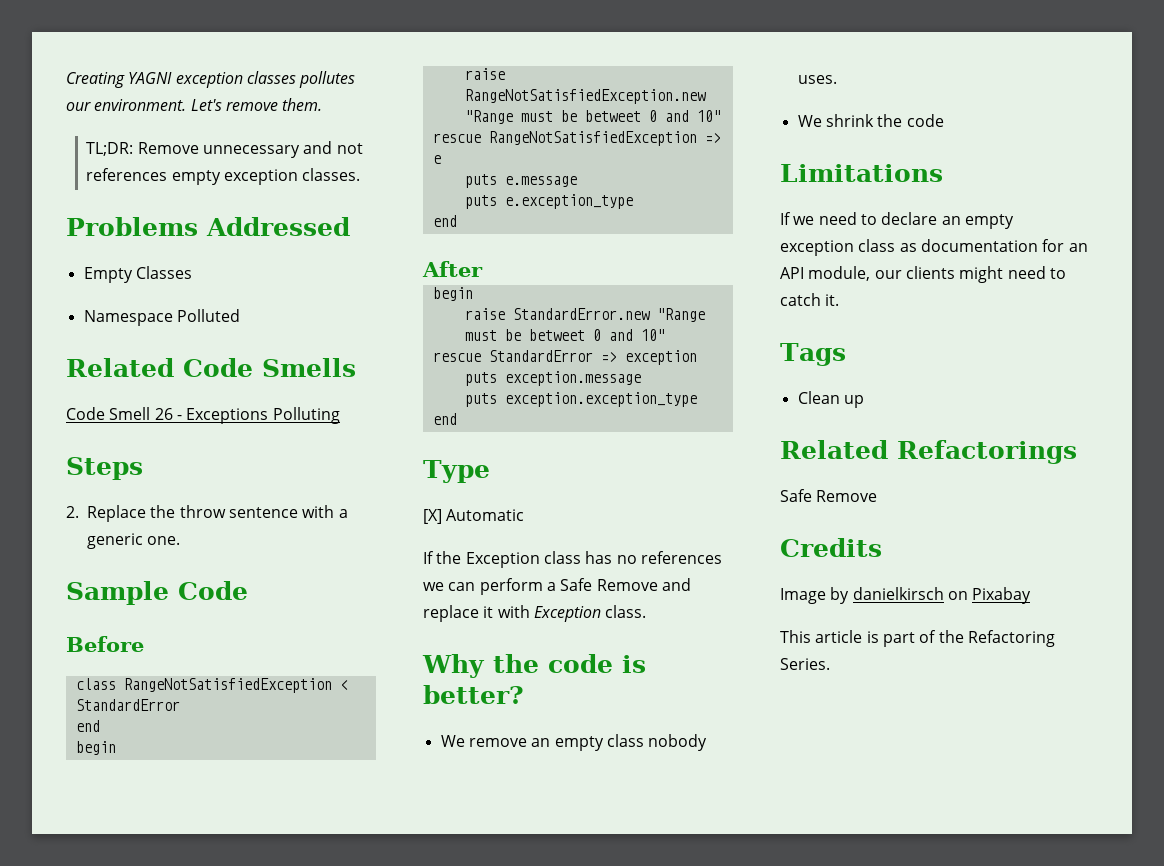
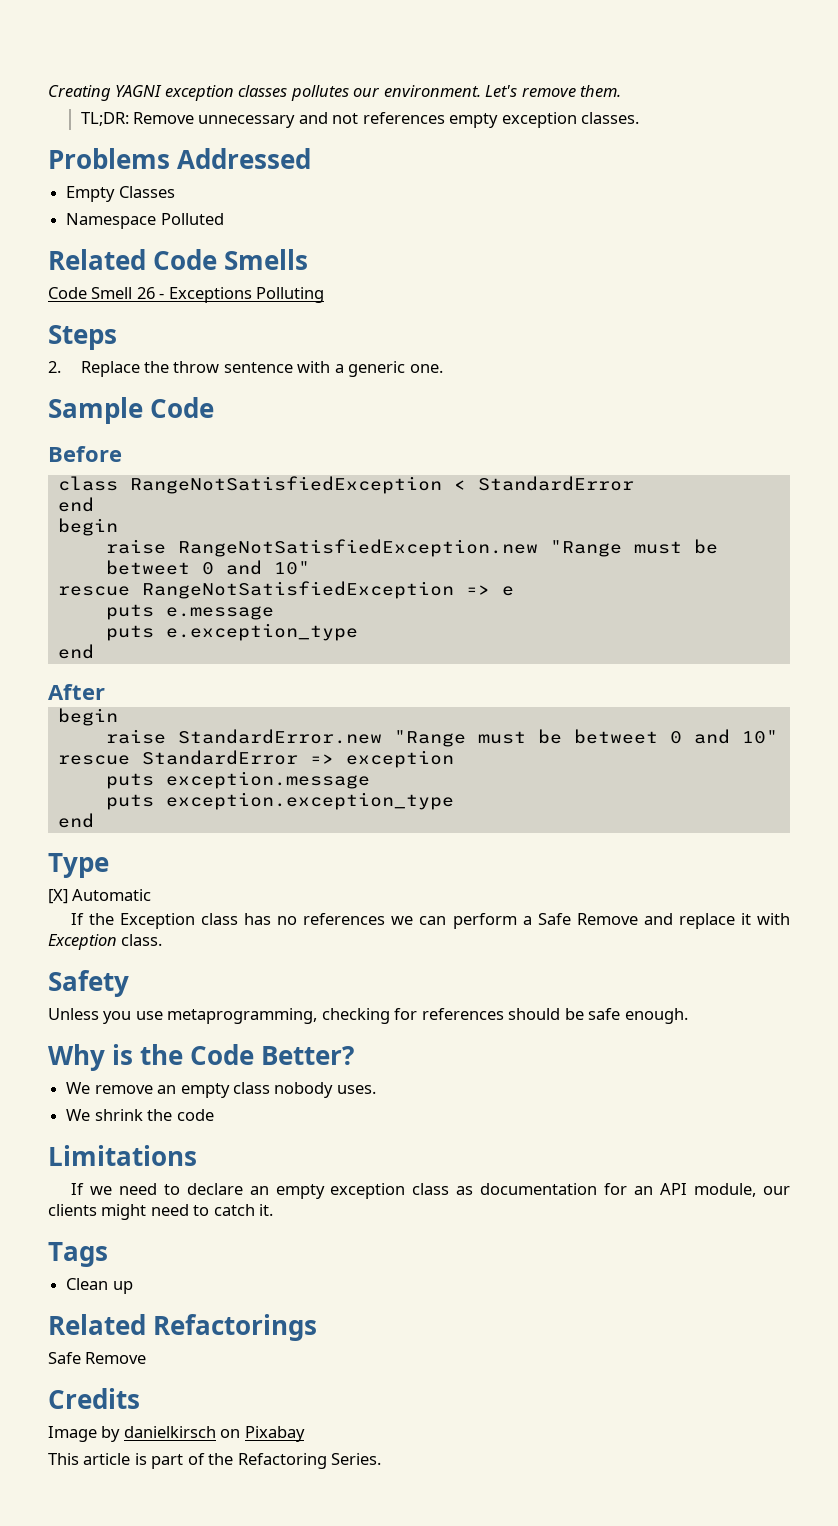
- Why the code is better?
+ Safety
+ Unless you use metaprogramming, checking for references should be safe enough.
+ Why is the Code Better?

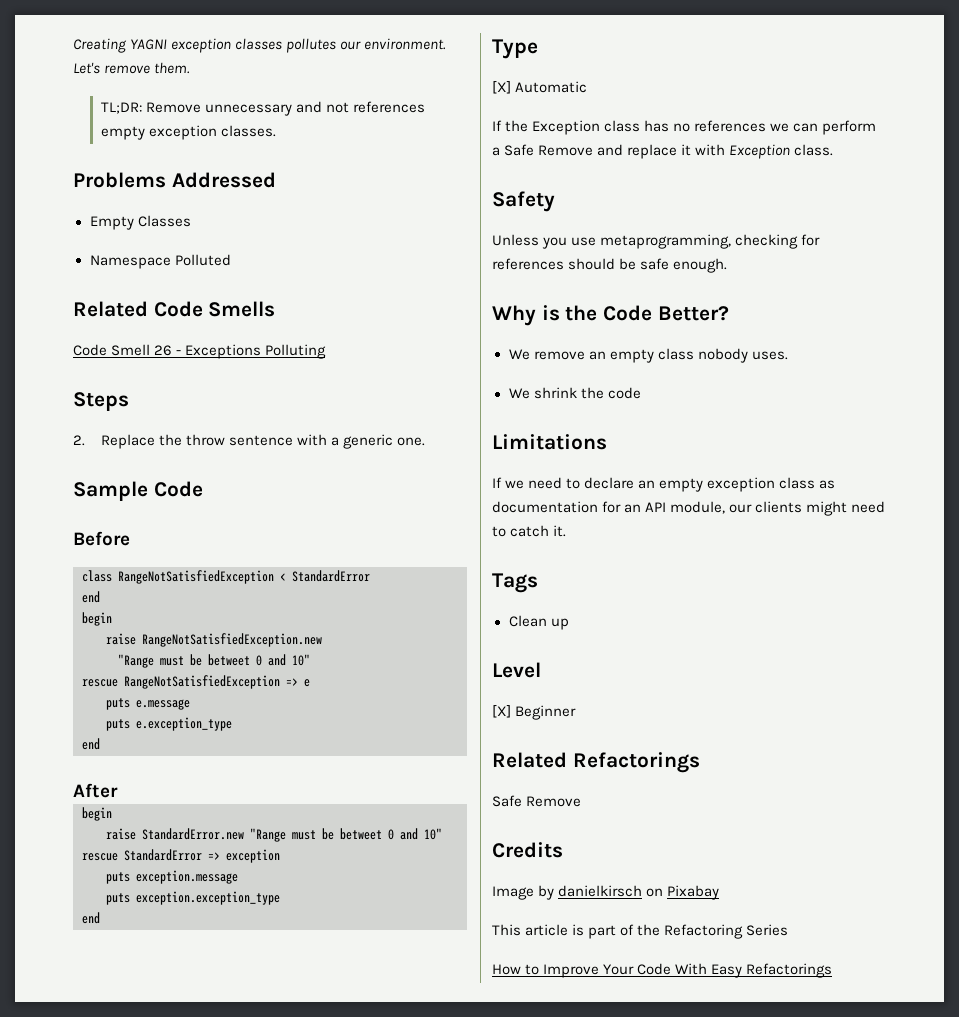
- raise RangeNotSatisfiedException.new "Range must be betweet 0 and 10"
+ raise RangeNotSatisfiedException.new
+ "Range must be betweet 0 and 10"
+ Level
+ [X] Beginner
- This article is part of the Refactoring Series.
+ This article is part of the Refactoring Series
+ How to Improve Your Code With Easy Refactorings

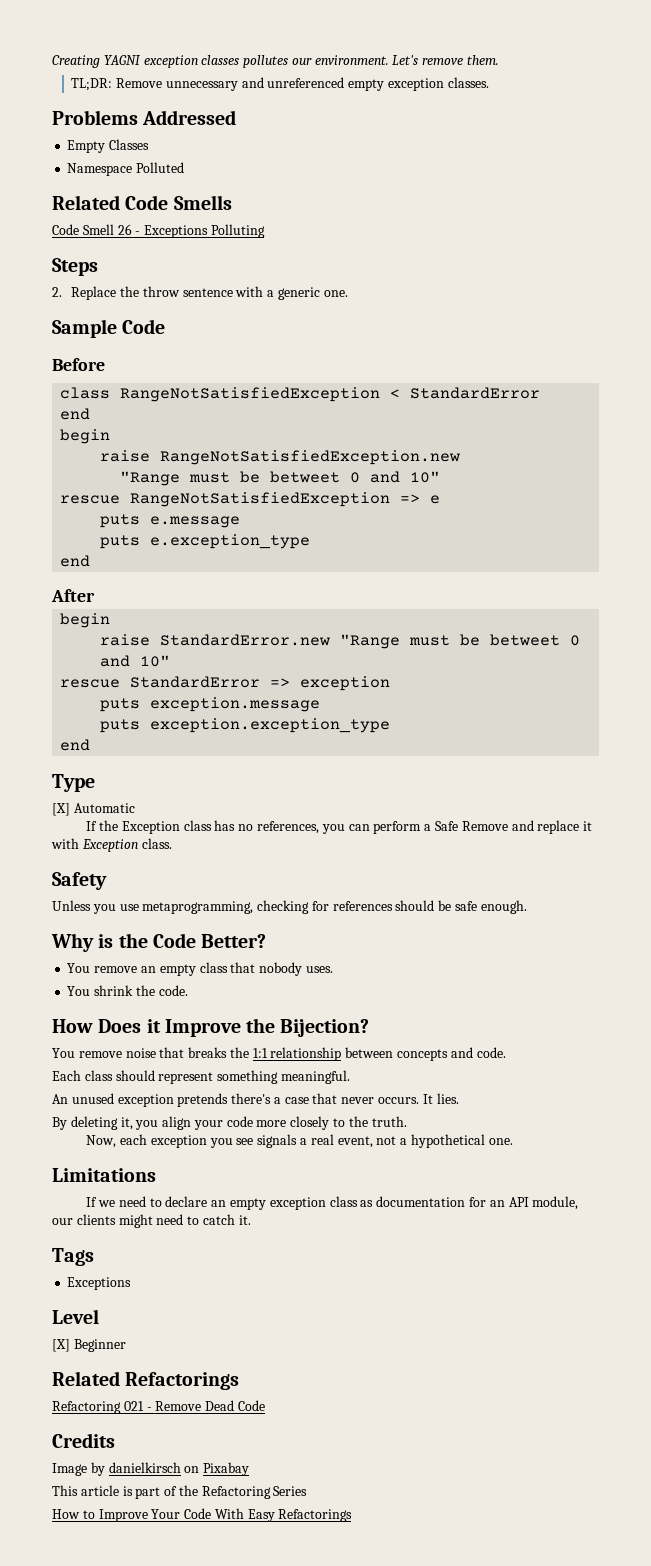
- TL;DR: Remove unnecessary and not references empty exception classes.
+ TL;DR: Remove unnecessary and unreferenced empty exception classes.
- If the Exception class has no references we can perform a Safe Remove and replace it with Exception class.
+ If the Exception class has no references, you can perform a Safe Remove and replace it with Exception class.
- We remove an empty class nobody uses.
+ You remove an empty class that nobody uses.
- We shrink the code
+ You shrink the code.
+ How Does it Improve the Bijection?
+ You remove noise that breaks the 1:1 relationship between concepts and code.
+ Each class should represent something meaningful.
+ An unused exception pretends there's a case that never occurs. It lies.
+ By deleting it, you align your code more closely to the truth.
+ Now, each exception you see signals a real event, not a hypothetical one.
  Tags
- Clean up
+ Exceptions
  Related Refactorings
- Safe Remove
+ Refactoring 021 - Remove Dead Code

